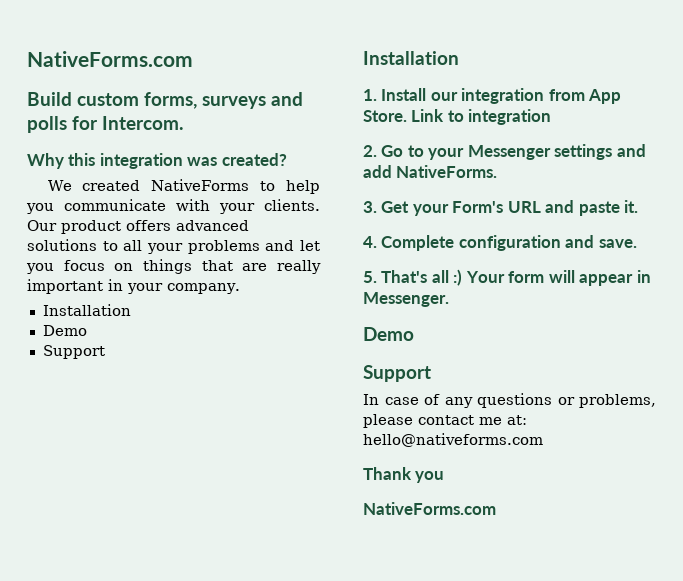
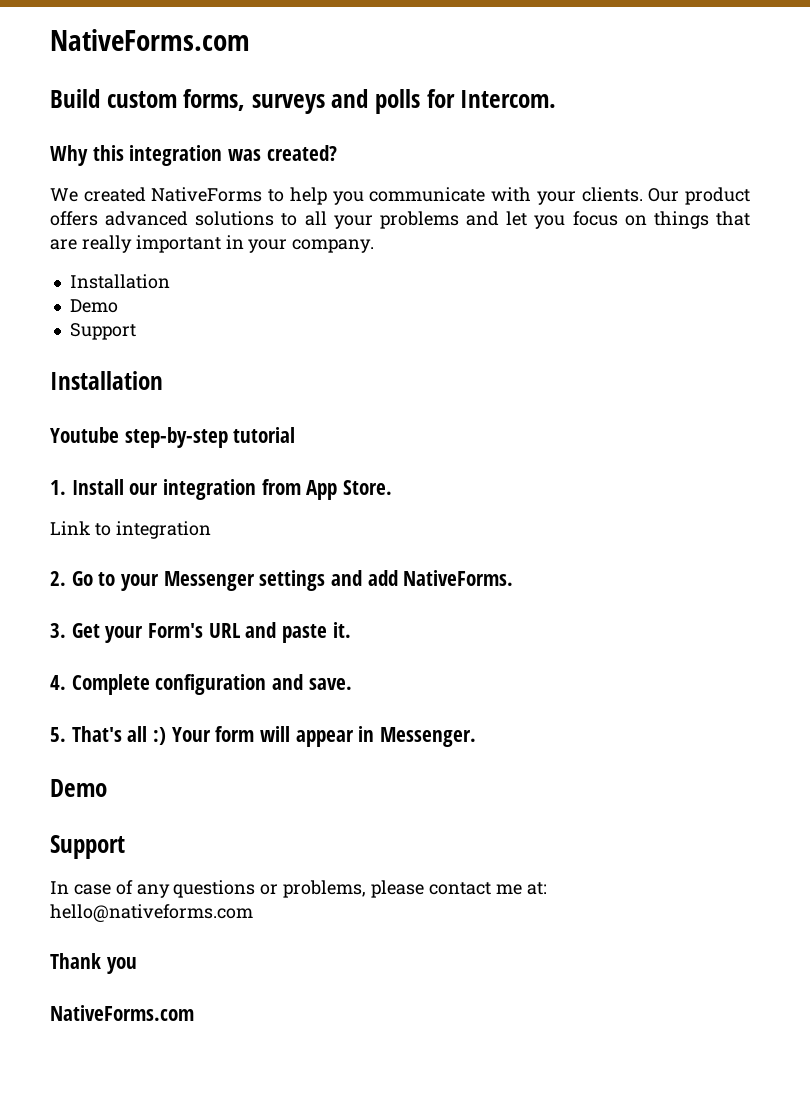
+ Youtube step-by-step tutorial
- 1. Install our integration from App Store. Link to integration
+ 1. Install our integration from App Store.
+ Link to integration

